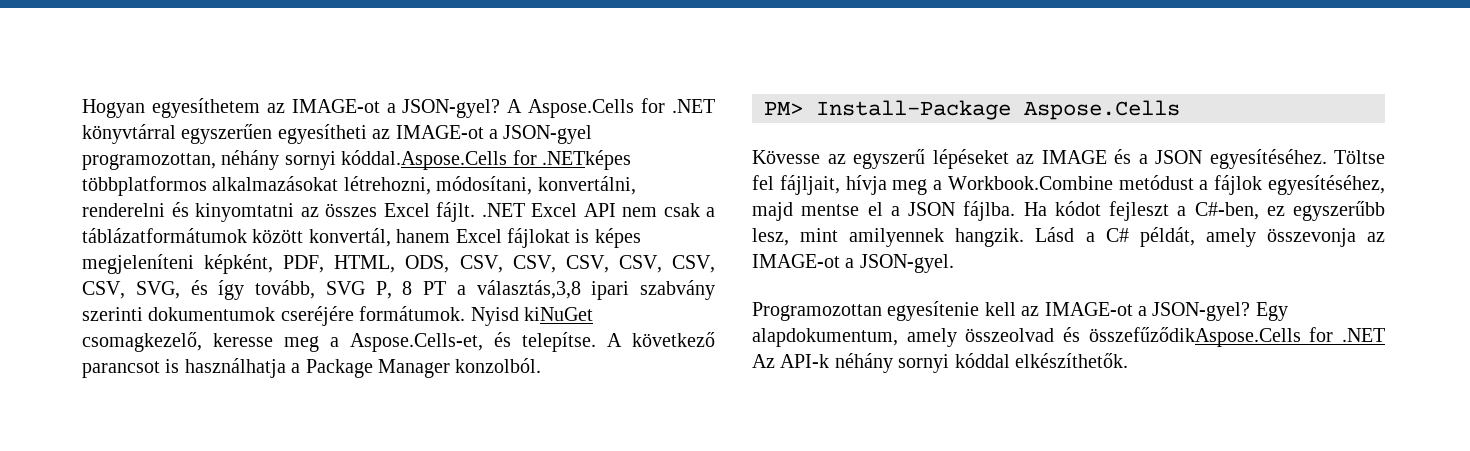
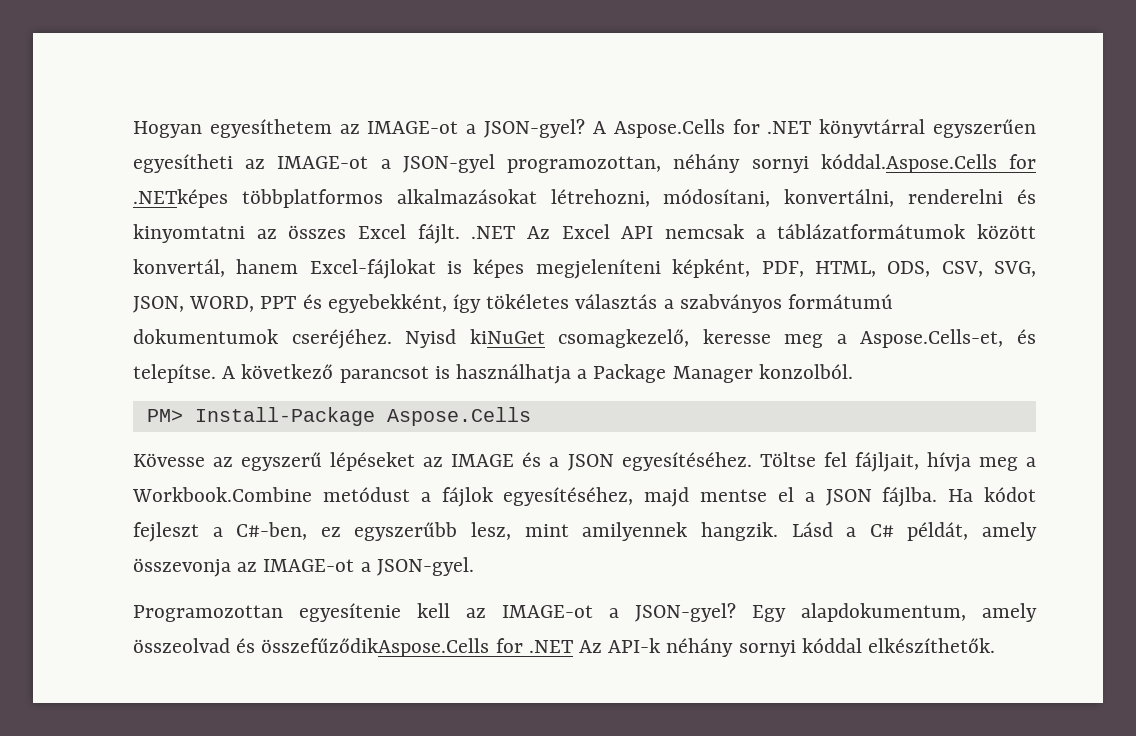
- A Aspose.Cells for .NET könyvtárral egyszerűen egyesítheti az IMAGE-ot a JSON-gyel programozottan, néhány sornyi kóddal.Aspose.Cells for .NETképes többplatformos alkalmazásokat létrehozni, módosítani, konvertálni, renderelni és kinyomtatni az összes Excel fájlt. .NET Excel API nem csak a táblázatformátumok között konvertál, hanem Excel fájlokat is képes megjeleníteni képként, PDF, HTML, ODS, CSV, CSV, CSV, CSV, CSV, CSV, SVG, és így tovább, SVG P, 8 PT a választás,3,8 ipari szabvány szerinti dokumentumok cseréjére formátumok.
+ A Aspose.Cells for .NET könyvtárral egyszerűen egyesítheti az IMAGE-ot a JSON-gyel programozottan, néhány sornyi kóddal.Aspose.Cells for .NETképes többplatformos alkalmazásokat létrehozni, módosítani, konvertálni, renderelni és kinyomtatni az összes Excel fájlt. .NET Az Excel API nemcsak a táblázatformátumok között konvertál, hanem Excel-fájlokat is képes megjeleníteni képként, PDF, HTML, ODS, CSV, SVG, JSON, WORD, PPT és egyebekként, így tökéletes választás a szabványos formátumú dokumentumok cseréjéhez.

